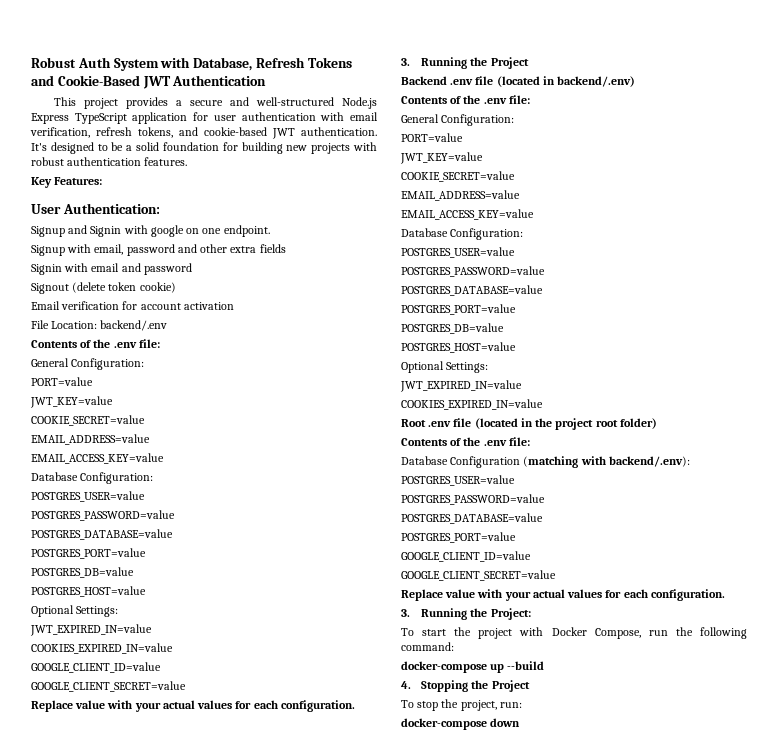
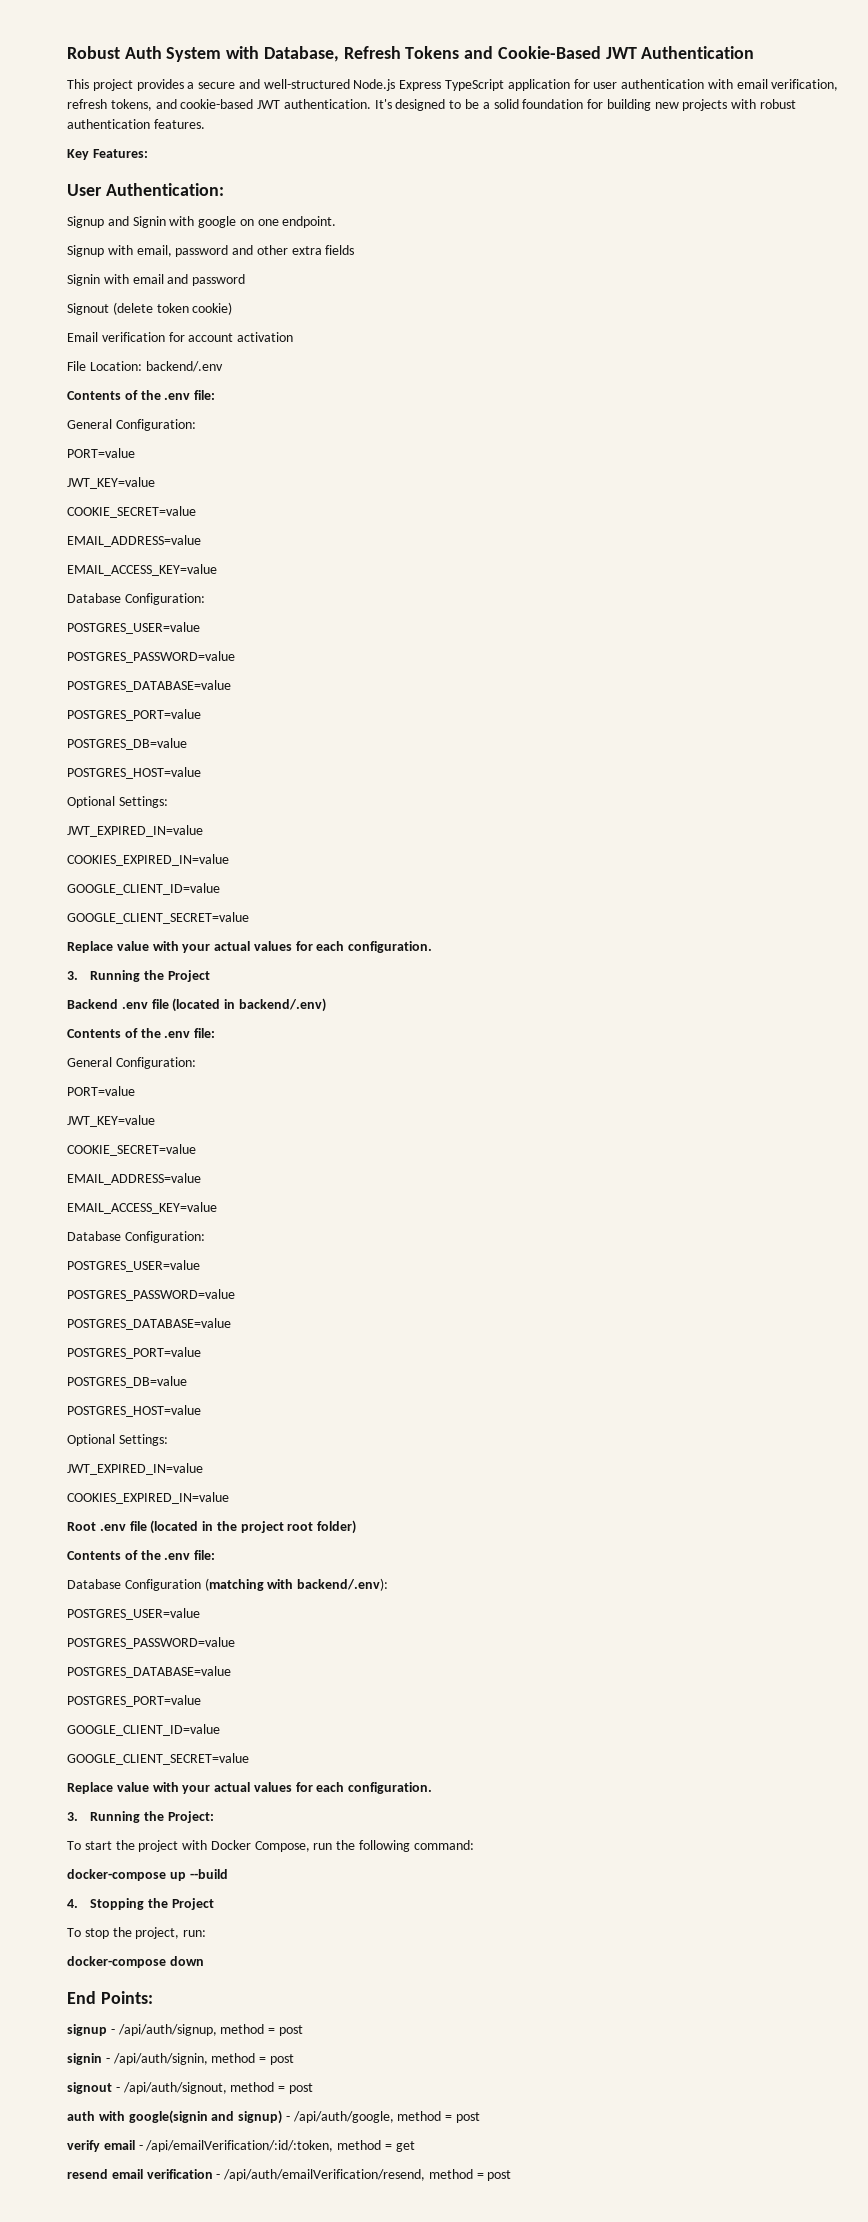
+ End Points:
+ signup - /api/auth/signup, method = post
+ signin - /api/auth/signin, method = post
+ signout - /api/auth/signout, method = post
+ auth with google(signin and signup) - /api/auth/google, method = post
+ verify email - /api/emailVerification/:id/:token, method = get
+ resend email verification - /api/auth/emailVerification/resend, method = post

